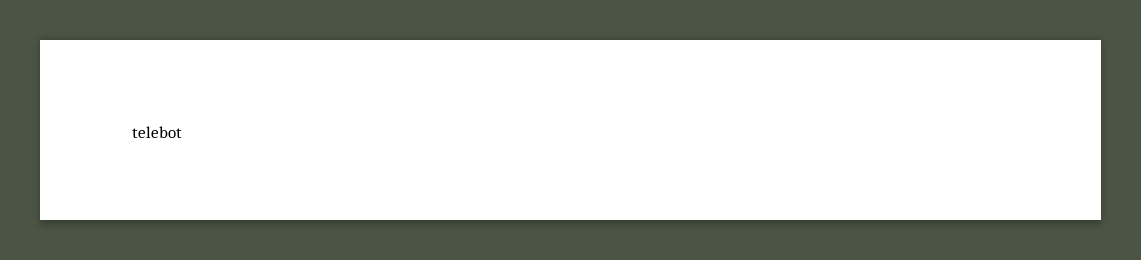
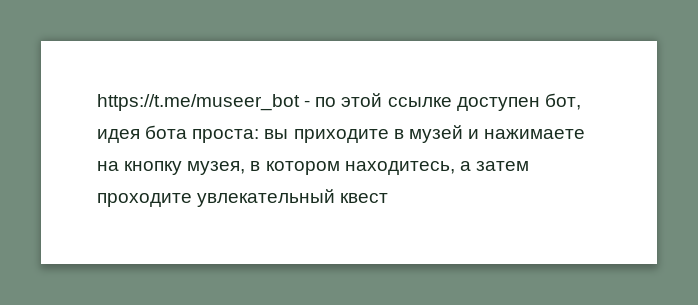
- telebot
+ https://t.me/museer_bot - по этой ссылке доступен бот, идея бота проста: вы приходите в музей и нажимаете на кнопку музея, в котором находитесь, а затем проходите увлекательный квест

